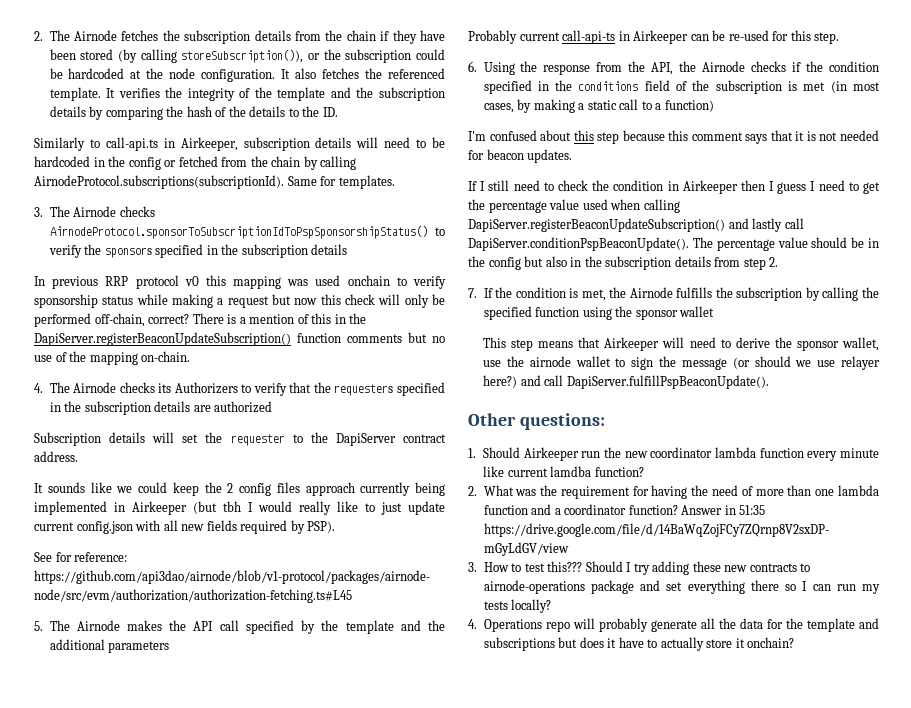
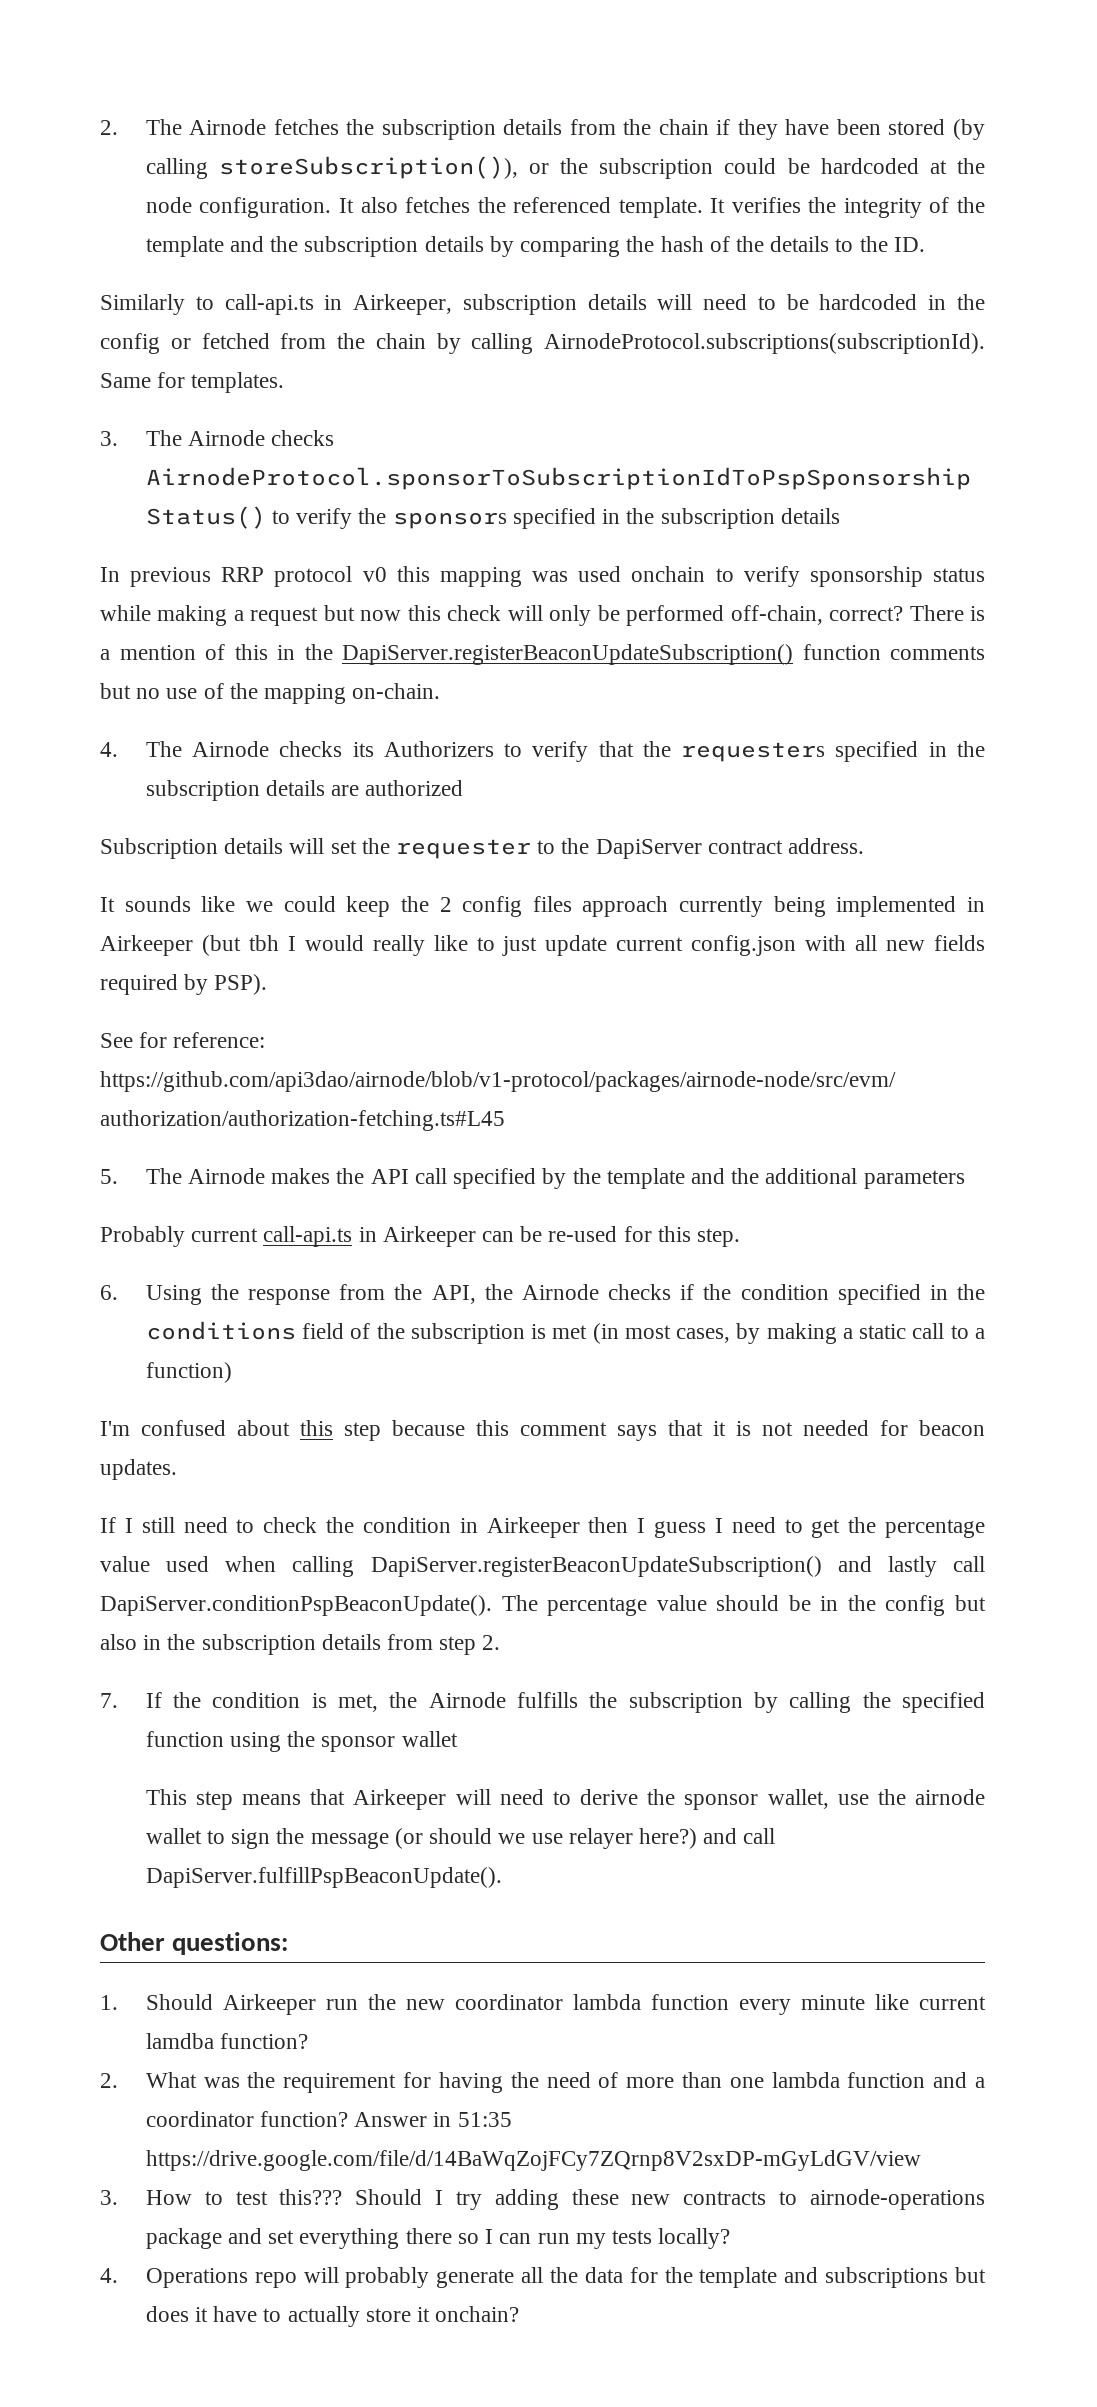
- Probably current call-api-ts in Airkeeper can be re-used for this step.
+ Probably current call-api.ts in Airkeeper can be re-used for this step.

